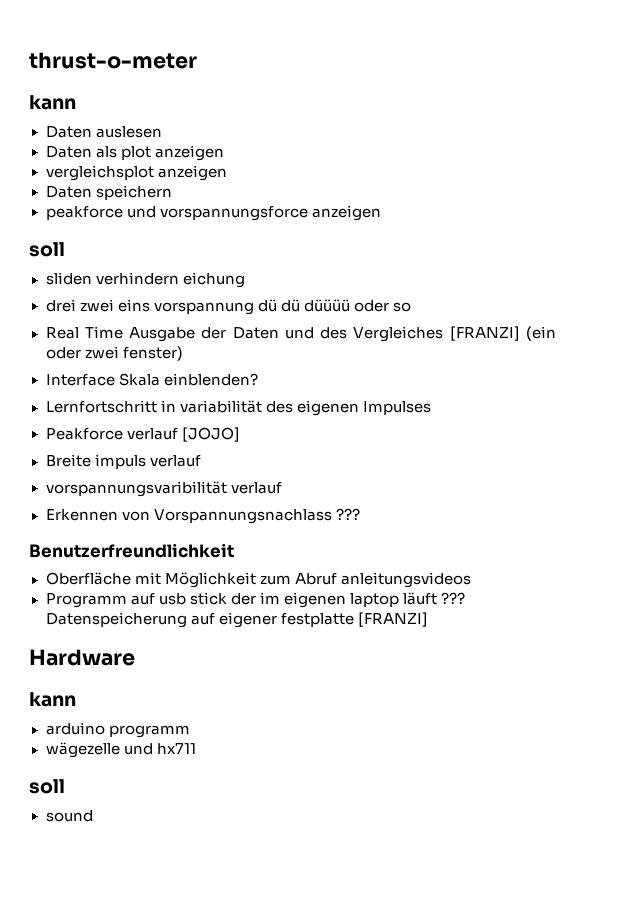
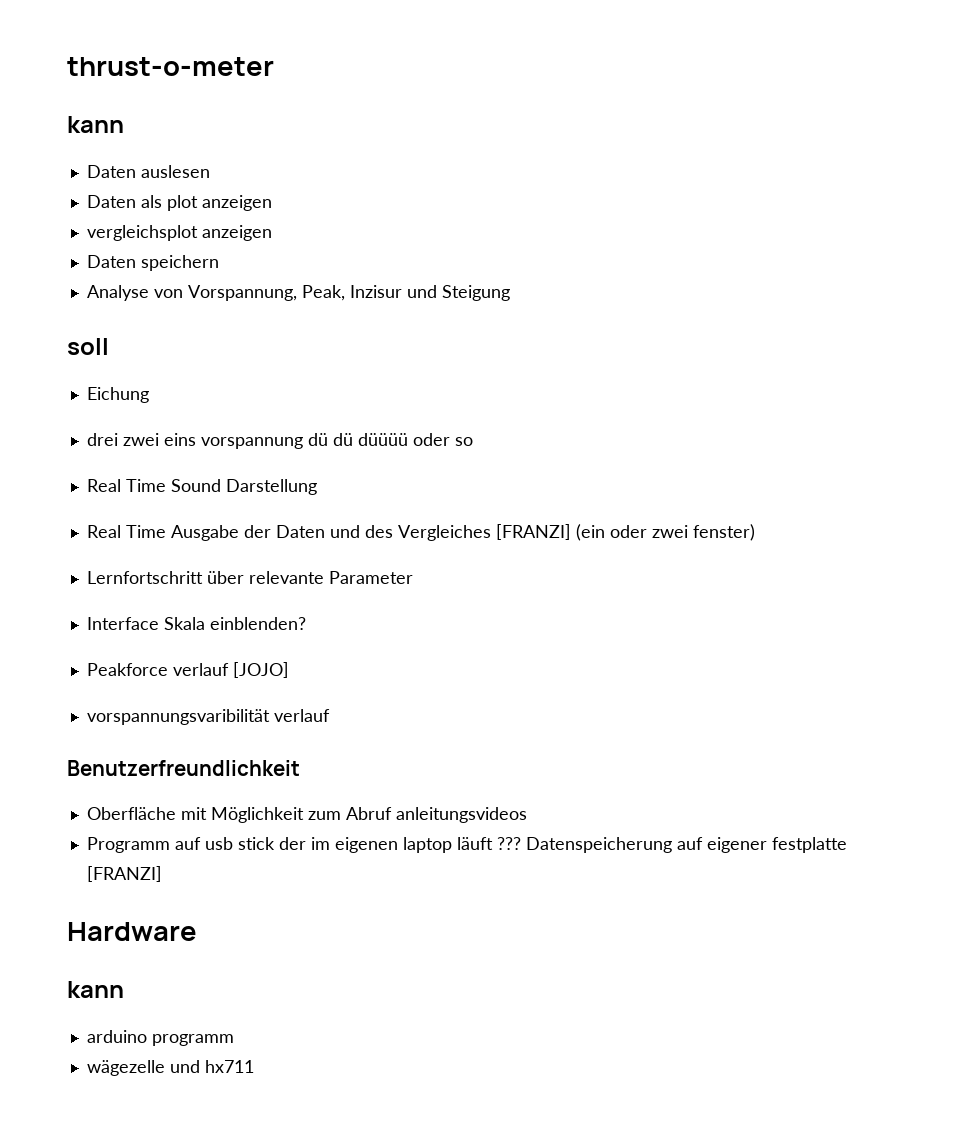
- peakforce und vorspannungsforce anzeigen
+ Analyse von Vorspannung, Peak, Inzisur und Steigung
  soll
- sliden verhindern eichung
+ Eichung
+ Real Time Sound Darstellung
+ Lernfortschritt über relevante Parameter
- Lernfortschritt in variabilität des eigenen Impulses
- Breite impuls verlauf
- Erkennen von Vorspannungsnachlass ???
  wägezelle und hx711
- soll
- sound

